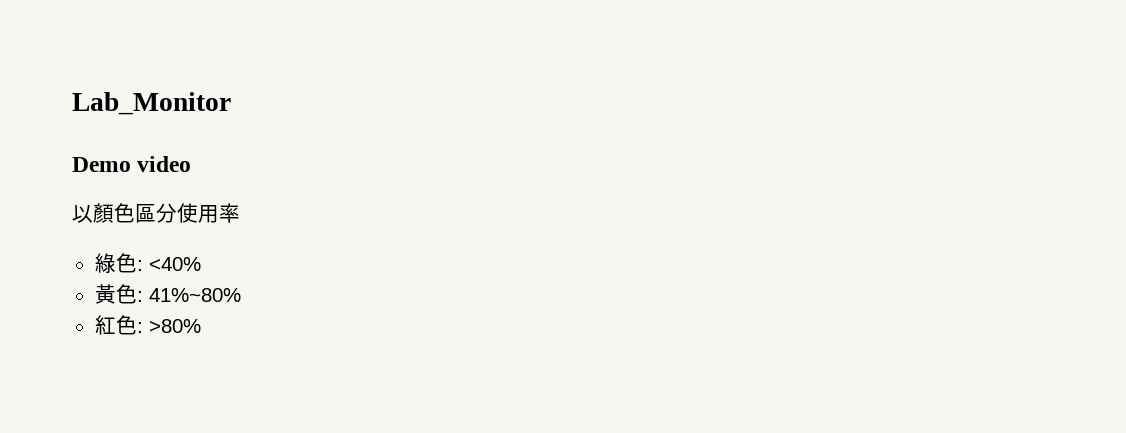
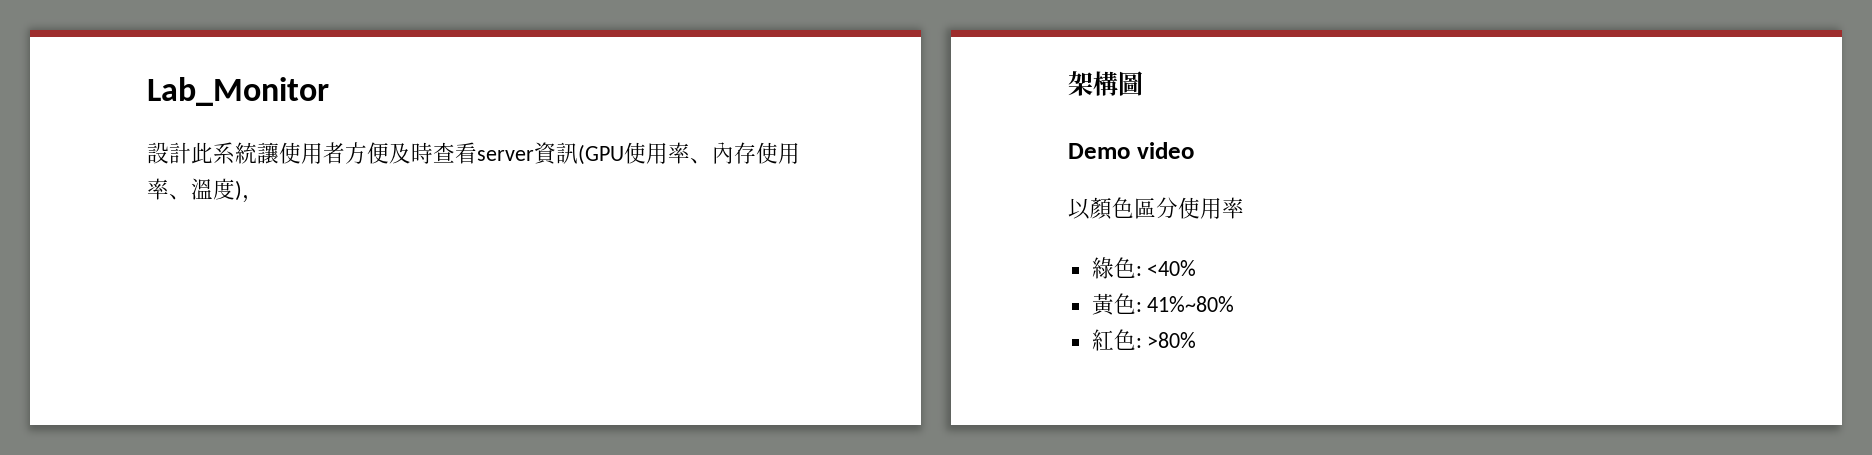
+ 設計此系統讓使用者方便及時查看server資訊(GPU使用率、內存使用率、溫度)，
+ 架構圖

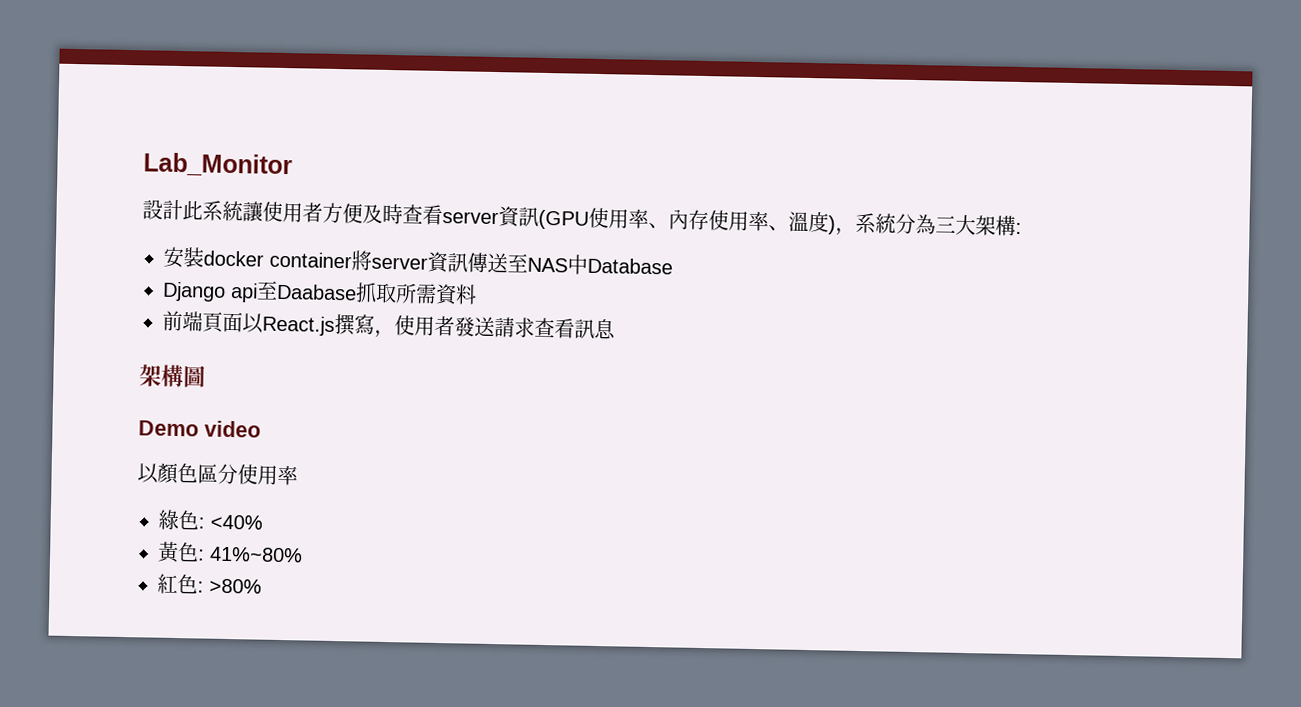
- 設計此系統讓使用者方便及時查看server資訊(GPU使用率、內存使用率、溫度)，
+ 設計此系統讓使用者方便及時查看server資訊(GPU使用率、內存使用率、溫度)，系統分為三大架構:
+ 安裝docker container將server資訊傳送至NAS中Database
+ Django api至Daabase抓取所需資料
+ 前端頁面以React.js撰寫，使用者發送請求查看訊息

